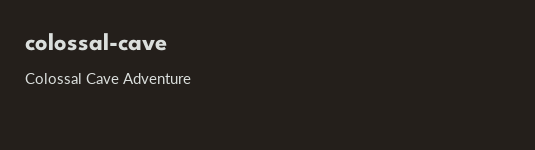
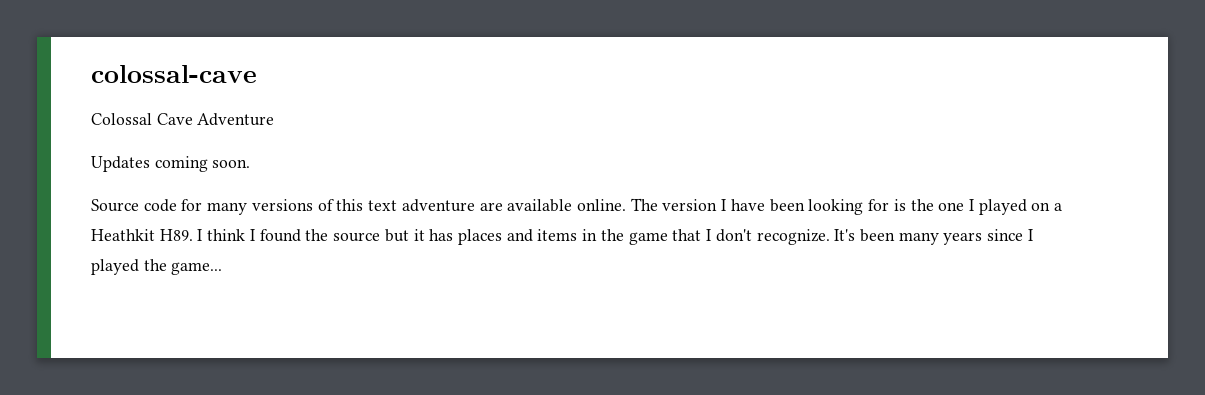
+ Updates coming soon.
+ Source code for many versions of this text adventure are available online. The version I have been looking for is the one I played on a Heathkit H89. I think I found the source but it has places and items in the game that I don't recognize. It's been many years since I played the game...

